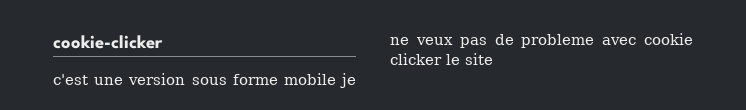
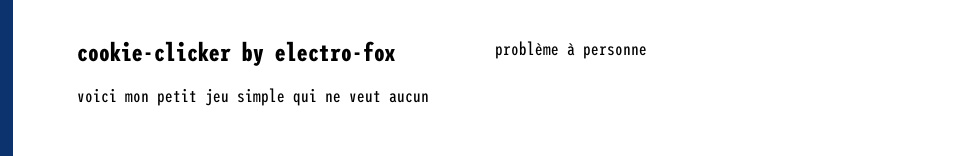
- cookie-clicker
- c'est une version sous forme mobile je ne veux pas de probleme avec cookie clicker le site
+ cookie-clicker by electro-fox
+ voici mon petit jeu simple qui ne veut aucun problème à personne

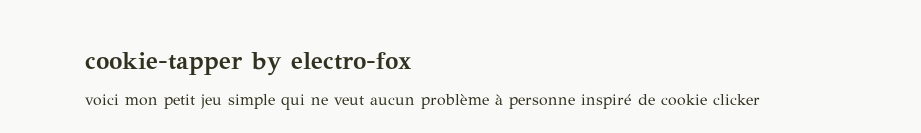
- cookie-clicker by electro-fox
+ cookie-tapper by electro-fox
- voici mon petit jeu simple qui ne veut aucun problème à personne
+ voici mon petit jeu simple qui ne veut aucun problème à personne inspiré de cookie clicker

